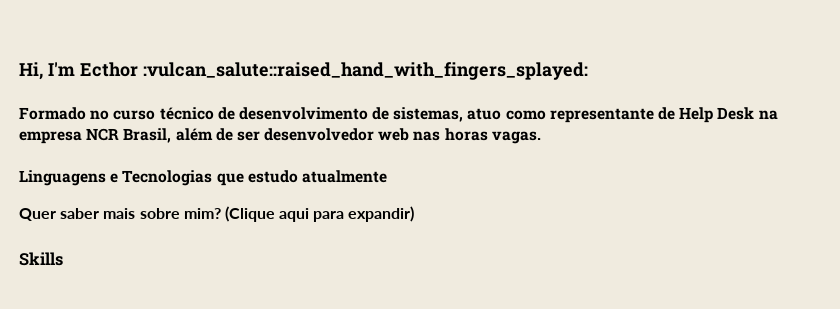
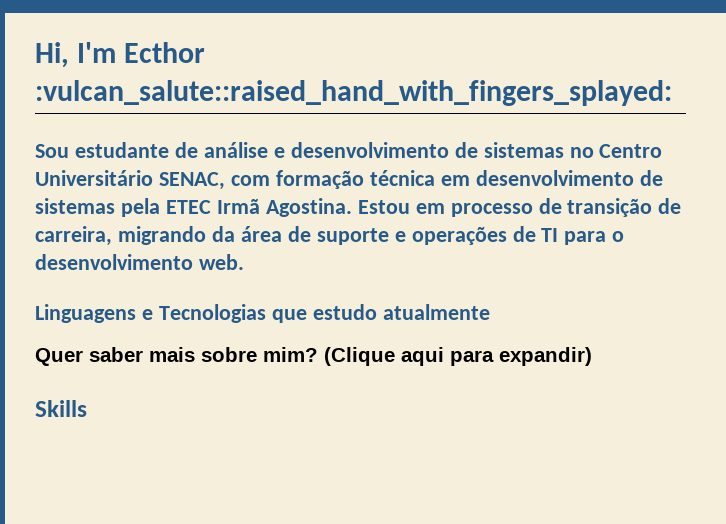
- Formado no curso técnico de desenvolvimento de sistemas, atuo como representante de Help Desk na empresa NCR Brasil, além de ser desenvolvedor web nas horas vagas.
+ Sou estudante de análise e desenvolvimento de sistemas no Centro Universitário SENAC, com formação técnica em desenvolvimento de sistemas pela ETEC Irmã Agostina. Estou em processo de transição de carreira, migrando da área de suporte e operações de TI para o desenvolvimento web.

